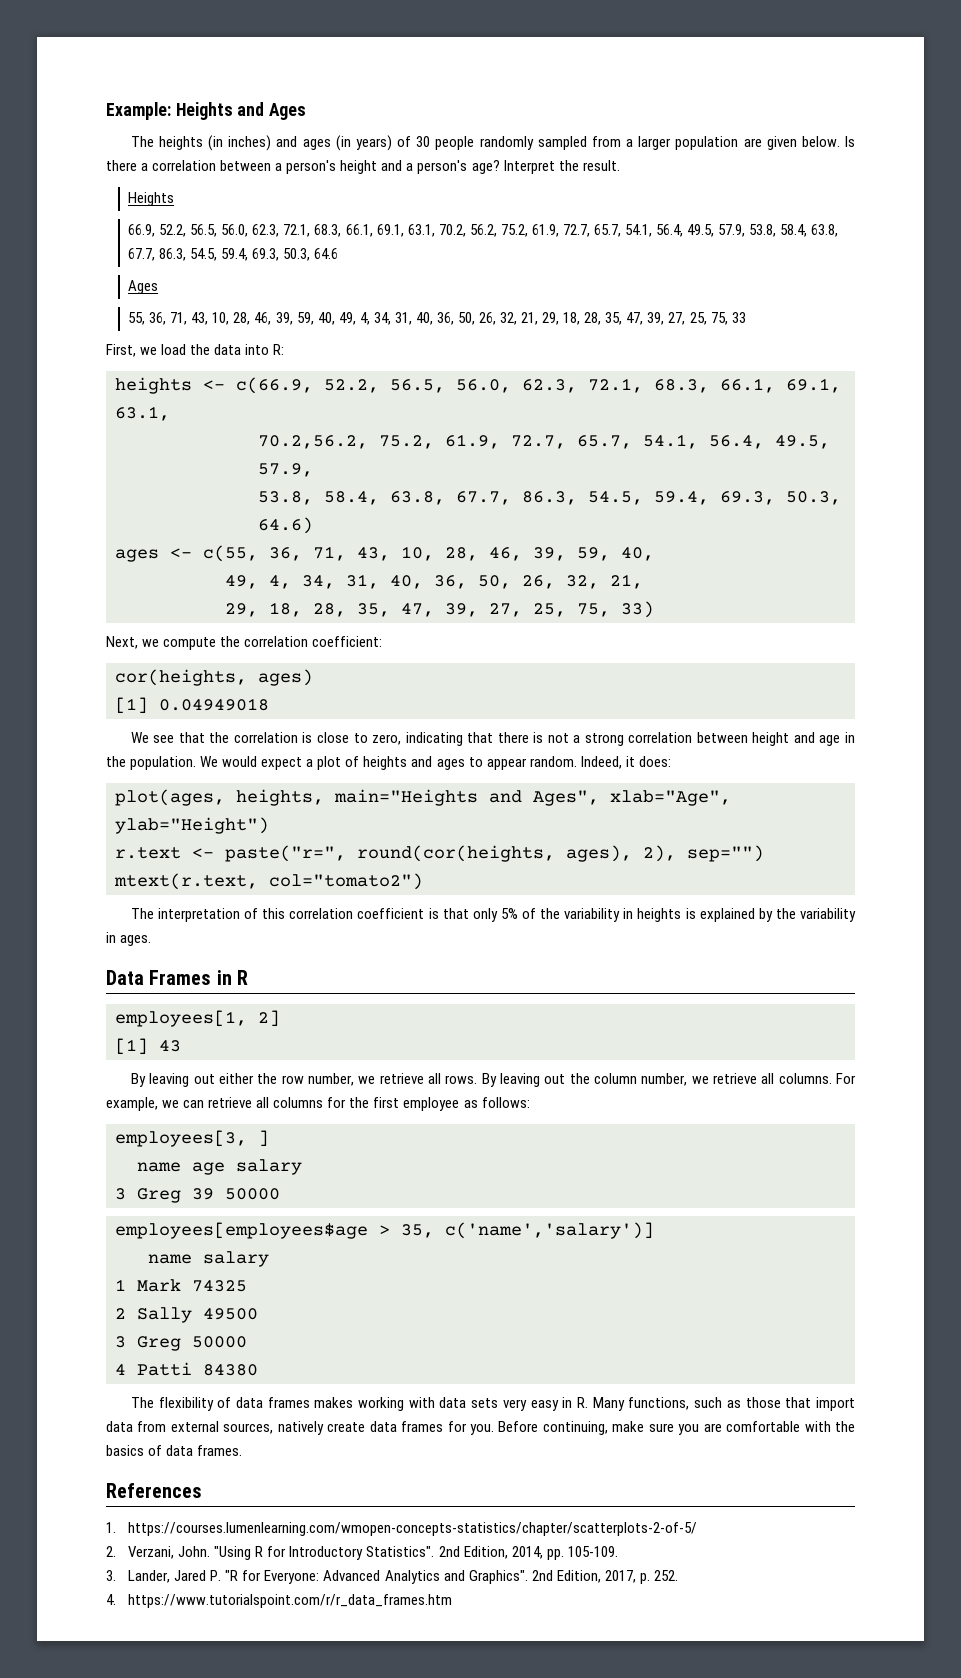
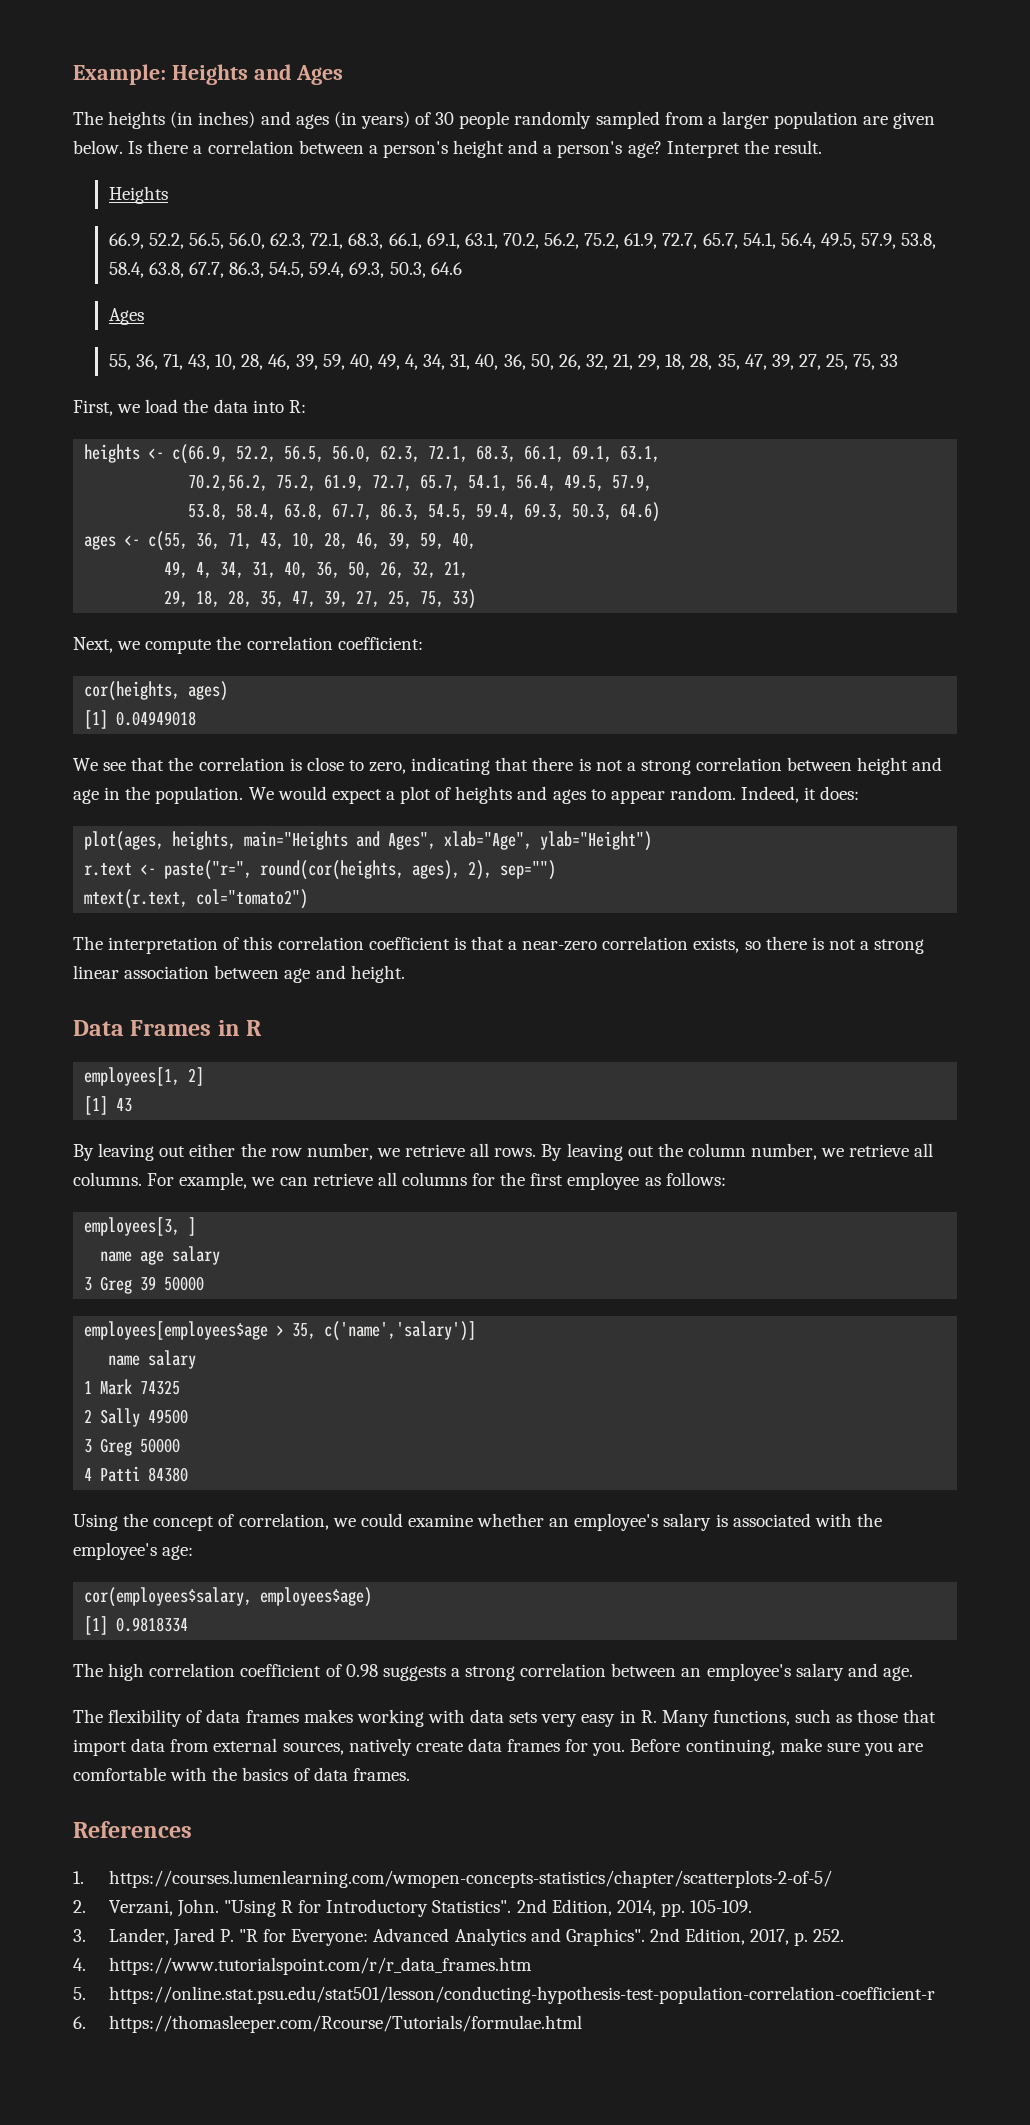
- The interpretation of this correlation coefficient is that only 5% of the variability in heights is explained by the variability in ages.
+ The interpretation of this correlation coefficient is that a near-zero correlation exists, so there is not a strong linear association between age and height.
+ Using the concept of correlation, we could examine whether an employee's salary is associated with the employee's age:
+ cor(employees$salary, employees$age)
+ [1] 0.9818334
+ The high correlation coefficient of 0.98 suggests a strong correlation between an employee's salary and age.
+ 5. https://online.stat.psu.edu/stat501/lesson/conducting-hypothesis-test-population-correlation-coefficient-r
+ 6. https://thomasleeper.com/Rcourse/Tutorials/formulae.html

